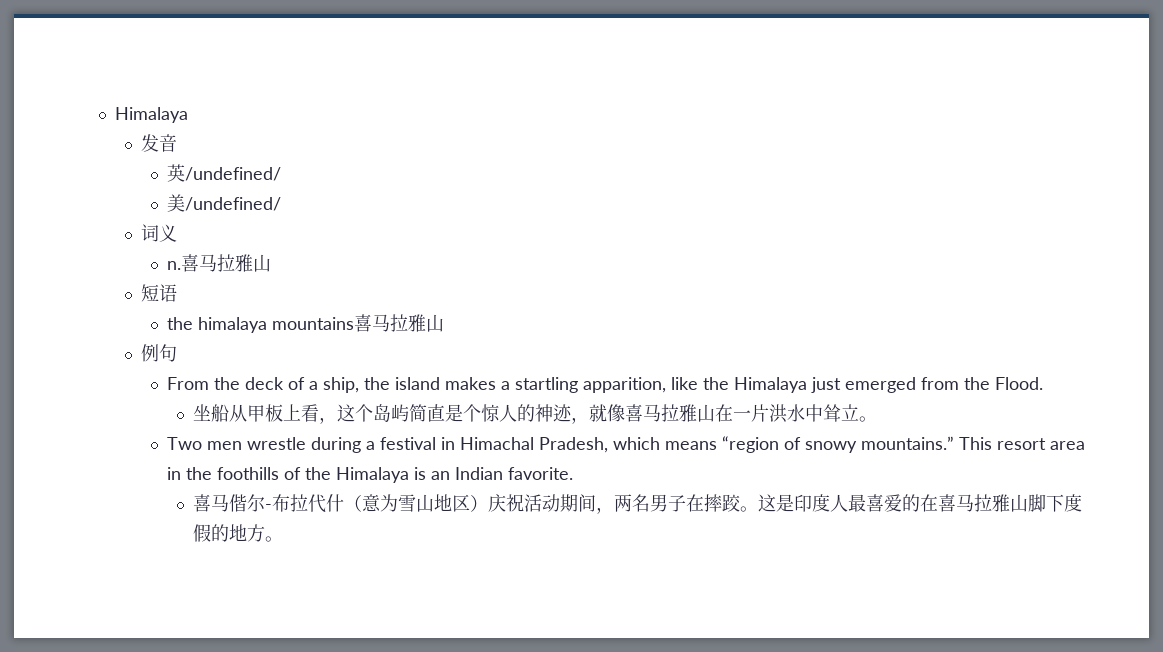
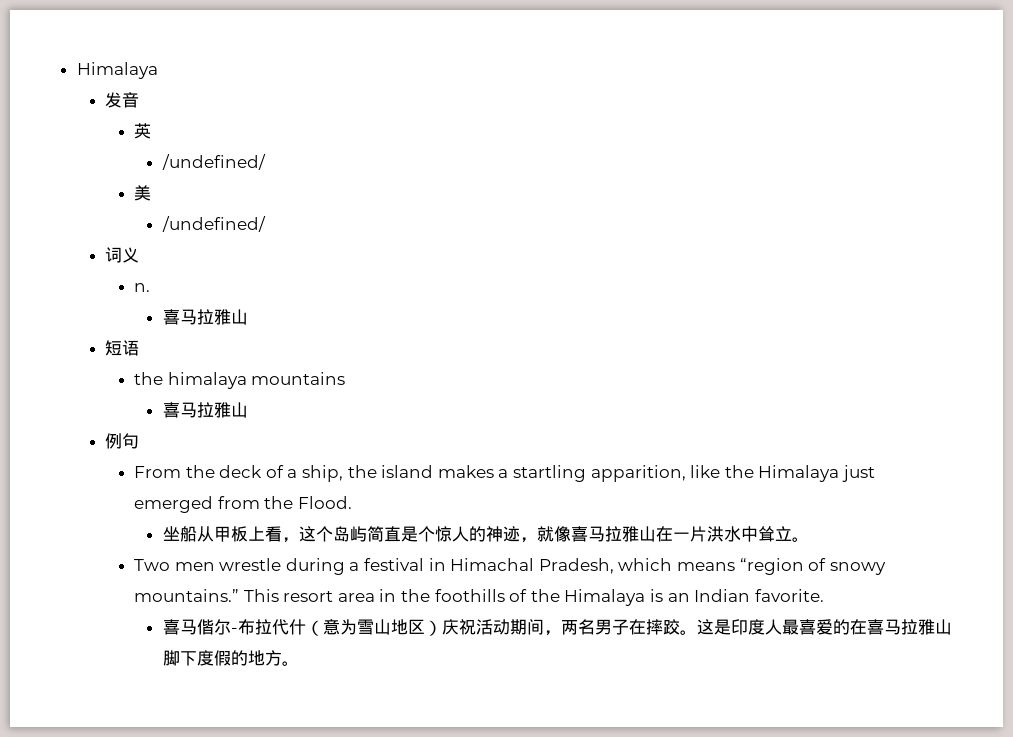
- 英/undefined/
+ 英
+ /undefined/
- 美/undefined/
+ 美
+ /undefined/
- n.喜马拉雅山
+ n.
+ 喜马拉雅山
- the himalaya mountains喜马拉雅山
+ the himalaya mountains
+ 喜马拉雅山

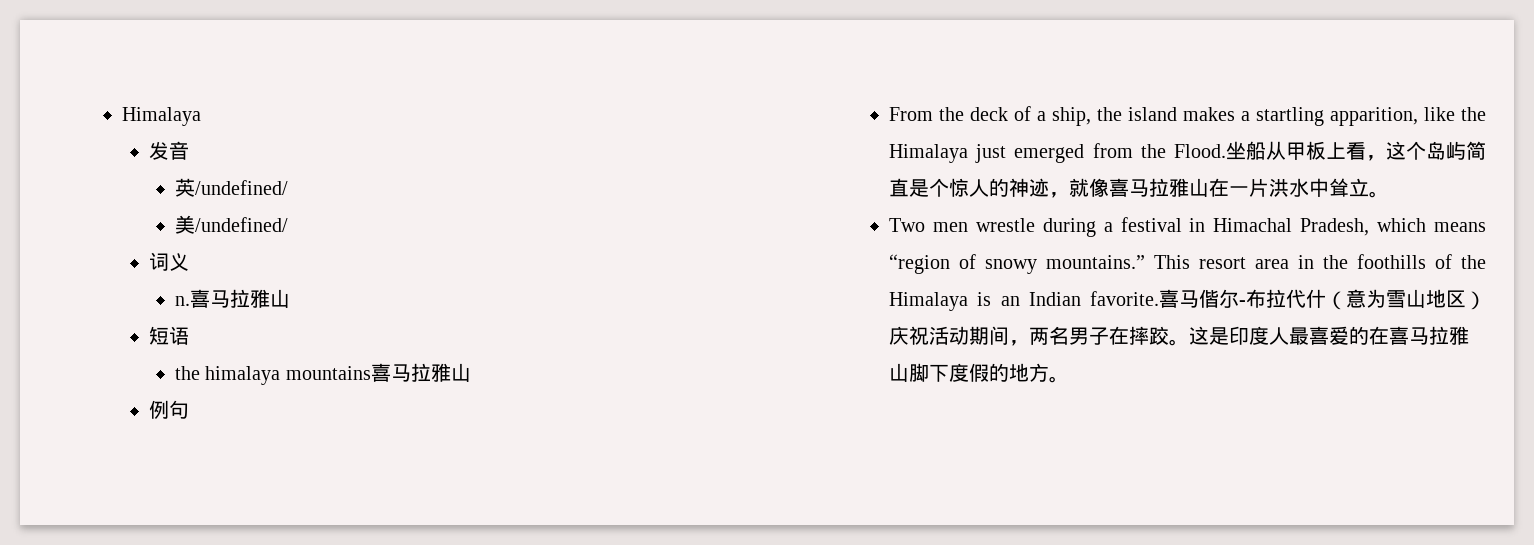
- 英
- /undefined/
+ 英/undefined/
- 美
- /undefined/
+ 美/undefined/
- n.
- 喜马拉雅山
+ n.喜马拉雅山
- the himalaya mountains
- 喜马拉雅山
+ the himalaya mountains喜马拉雅山
- From the deck of a ship, the island makes a startling apparition, like the Himalaya just emerged from the Flood.
- 坐船从甲板上看，这个岛屿简直是个惊人的神迹，就像喜马拉雅山在一片洪水中耸立。
+ From the deck of a ship, the island makes a startling apparition, like the Himalaya just emerged from the Flood.坐船从甲板上看，这个岛屿简直是个惊人的神迹，就像喜马拉雅山在一片洪水中耸立。
- This resort area in the foothills of the Himalaya is an Indian favorite.
- 喜马偕尔-布拉代什（意为雪山地区）庆祝活动期间，两名男子在摔跤。
+ This resort area in the foothills of the Himalaya is an Indian favorite.喜马偕尔-布拉代什（意为雪山地区）庆祝活动期间，两名男子在摔跤。

